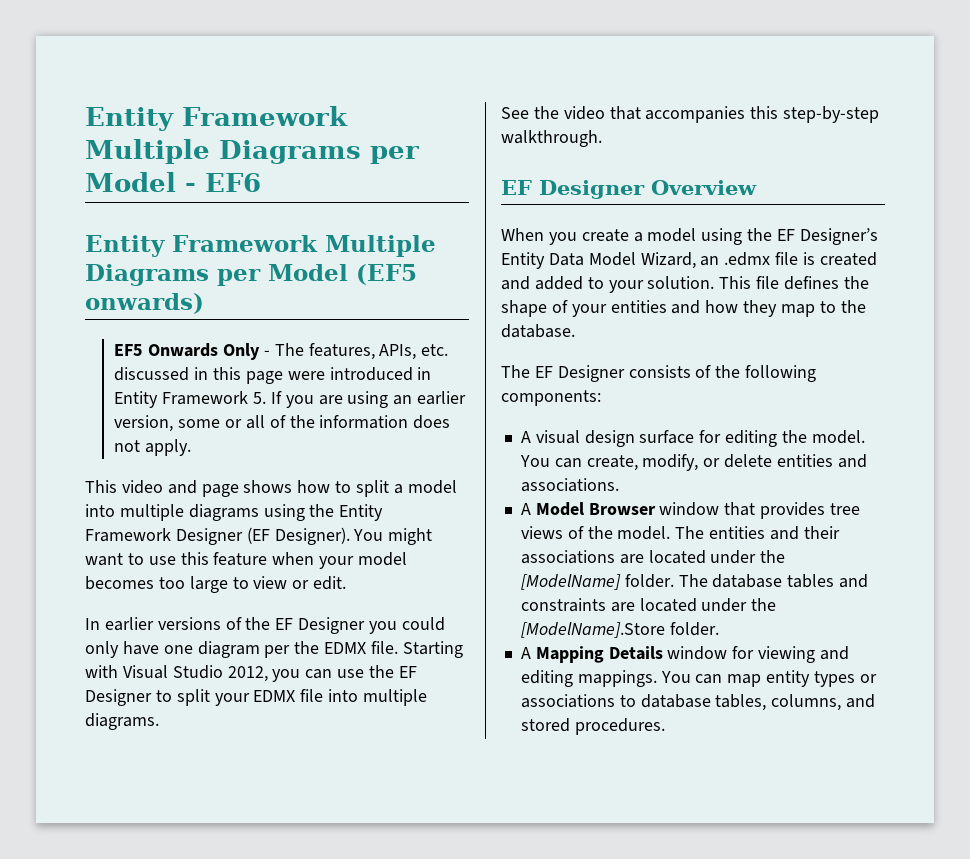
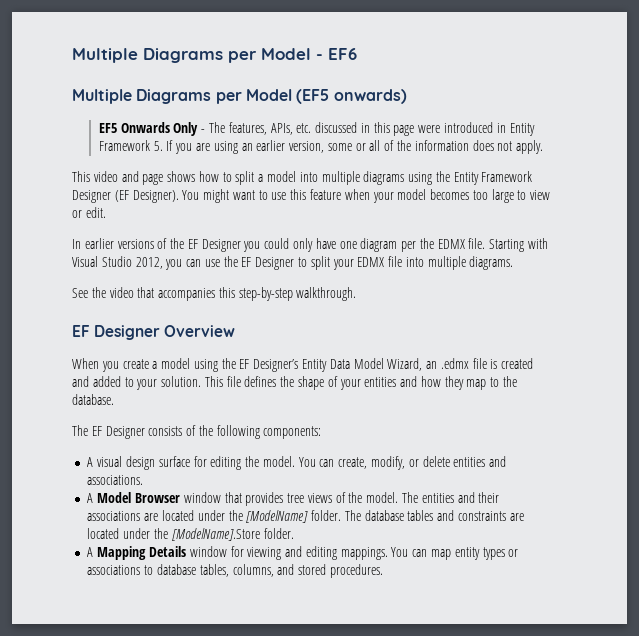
- Entity Framework Multiple Diagrams per Model - EF6
+ Multiple Diagrams per Model - EF6
- Entity Framework Multiple Diagrams per Model (EF5 onwards)
+ Multiple Diagrams per Model (EF5 onwards)

